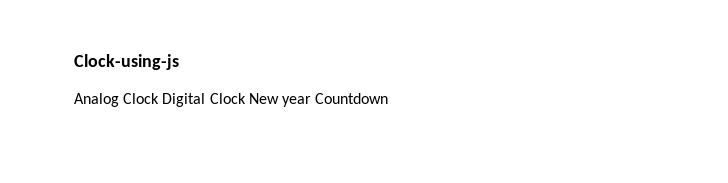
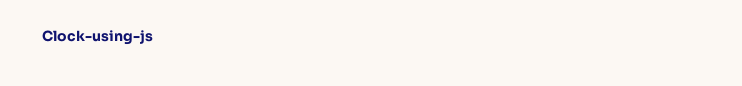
- Analog Clock Digital Clock New year Countdown

